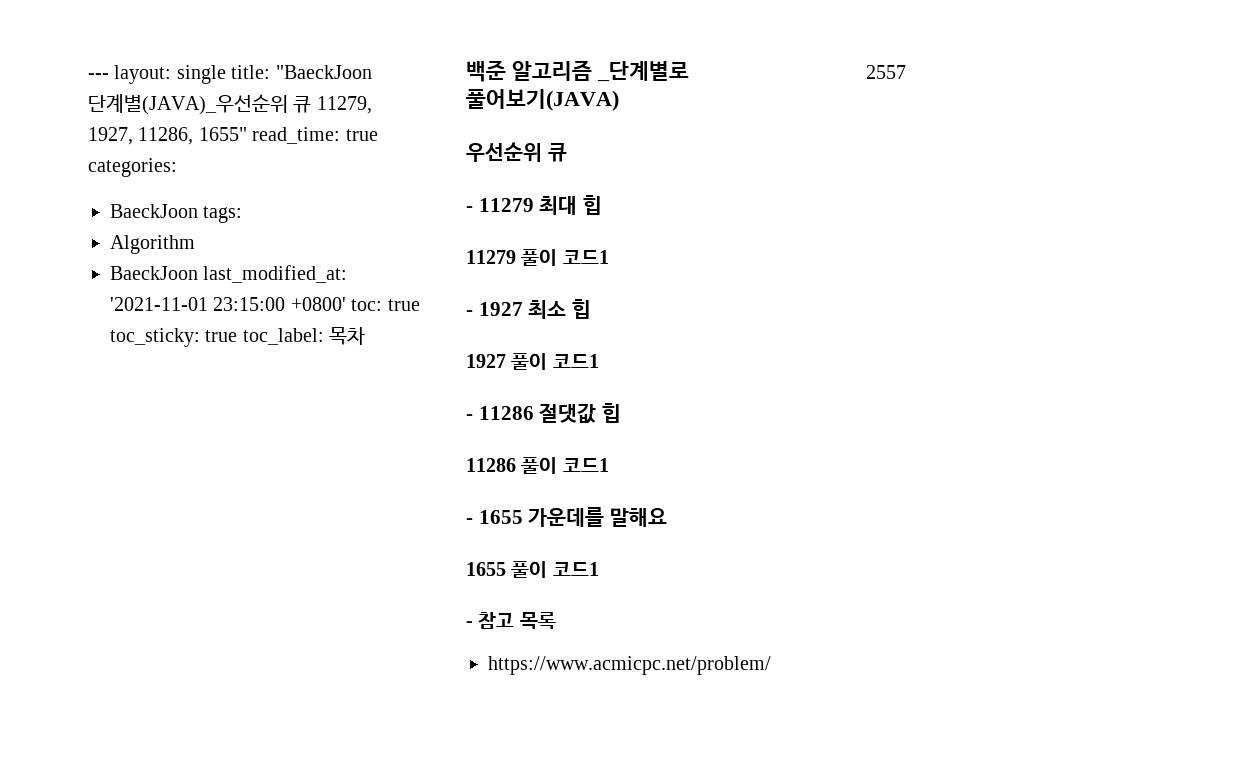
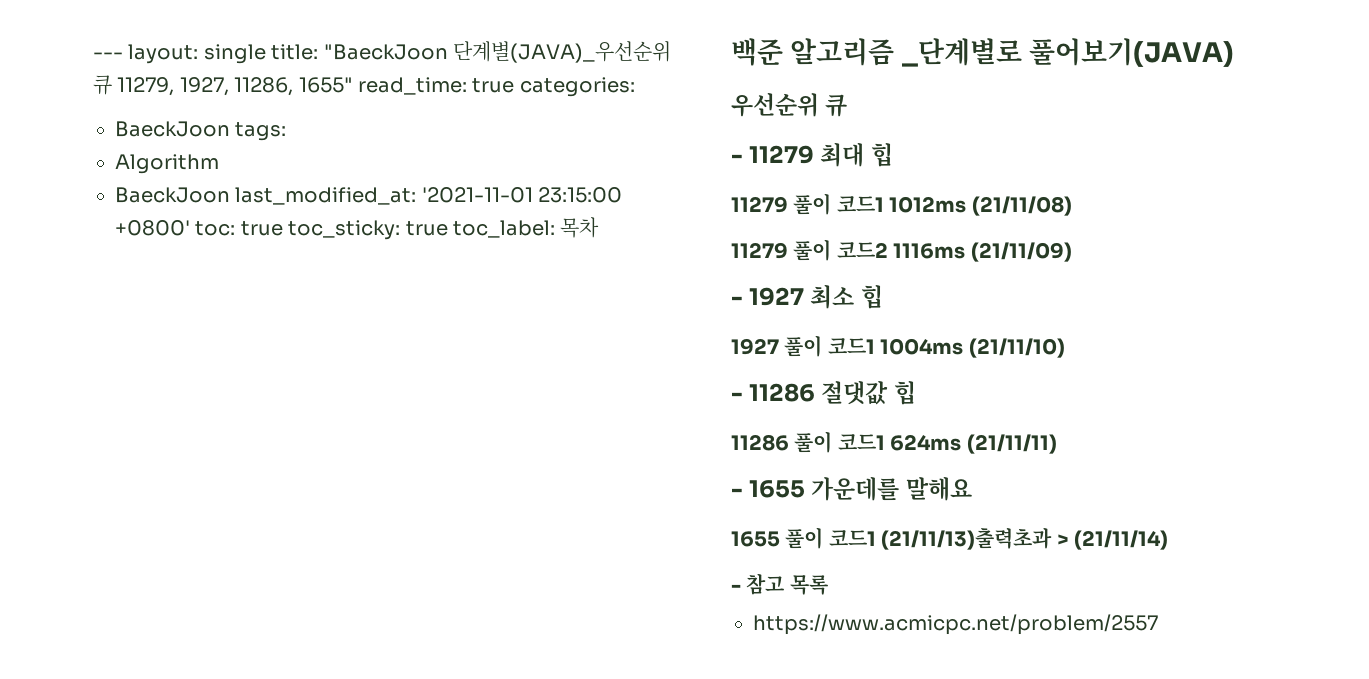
- 11279 풀이 코드1
+ 11279 풀이 코드1 1012ms (21/11/08)
+ 11279 풀이 코드2 1116ms (21/11/09)
- 1927 풀이 코드1
+ 1927 풀이 코드1 1004ms (21/11/10)
- 11286 풀이 코드1
+ 11286 풀이 코드1 624ms (21/11/11)
- 1655 풀이 코드1
+ 1655 풀이 코드1 (21/11/13)출력초과 > (21/11/14)

